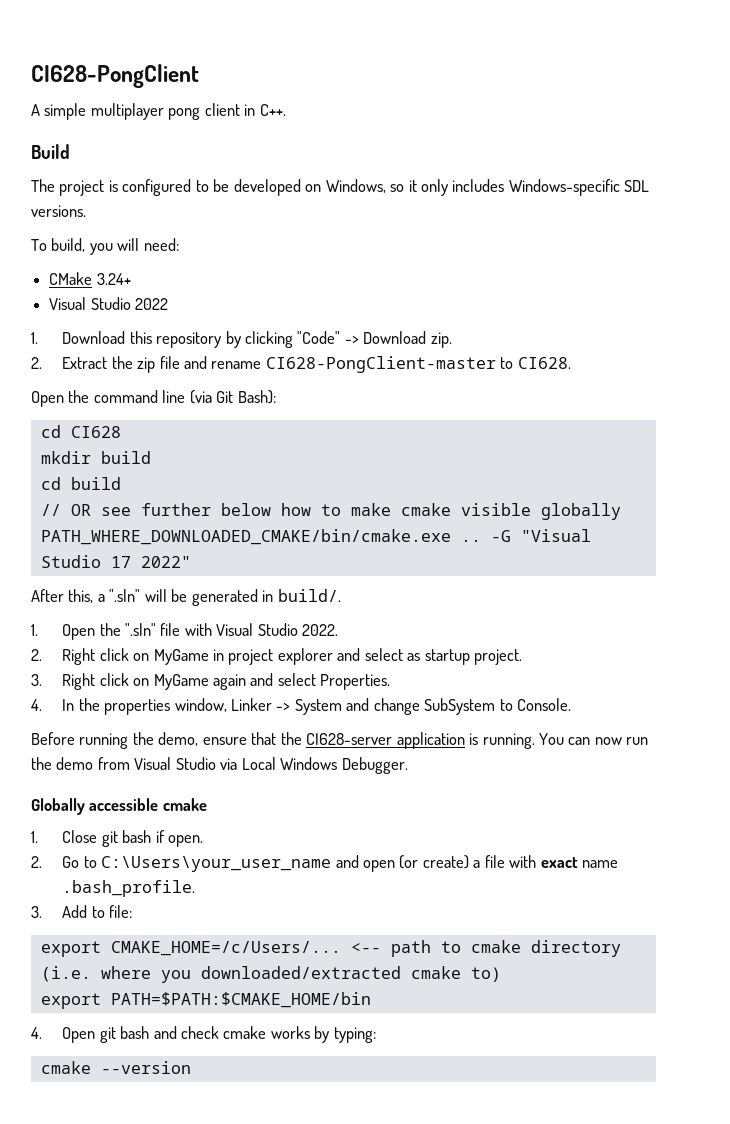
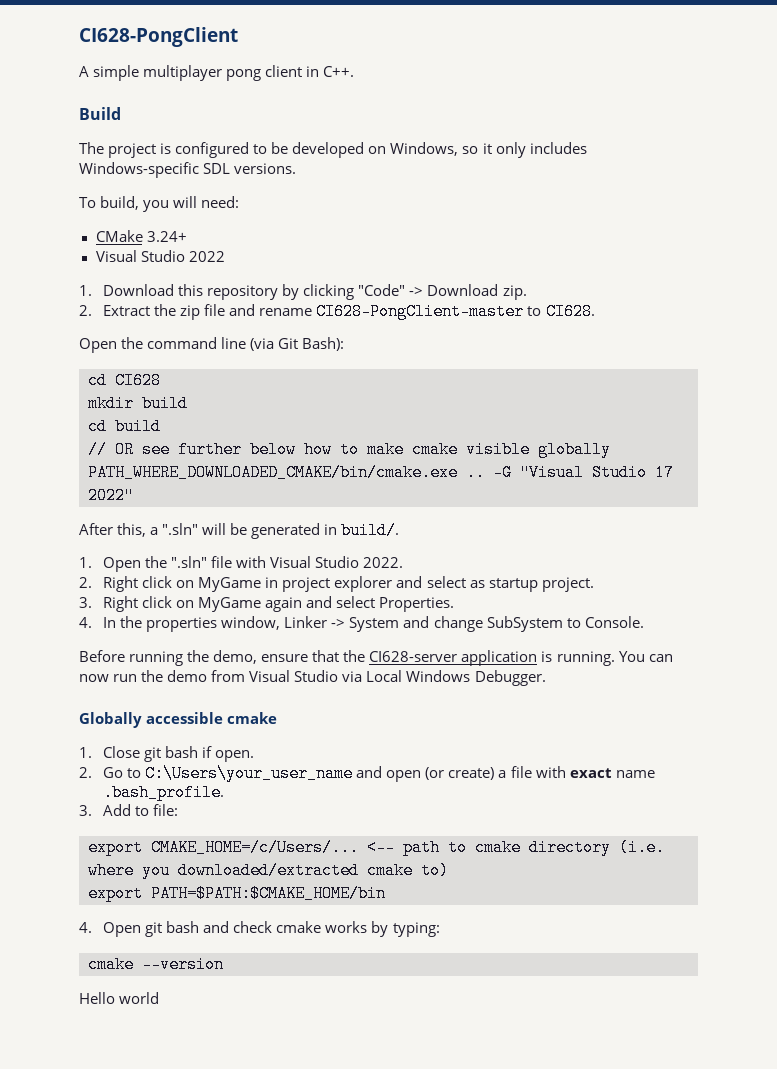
+ Hello world

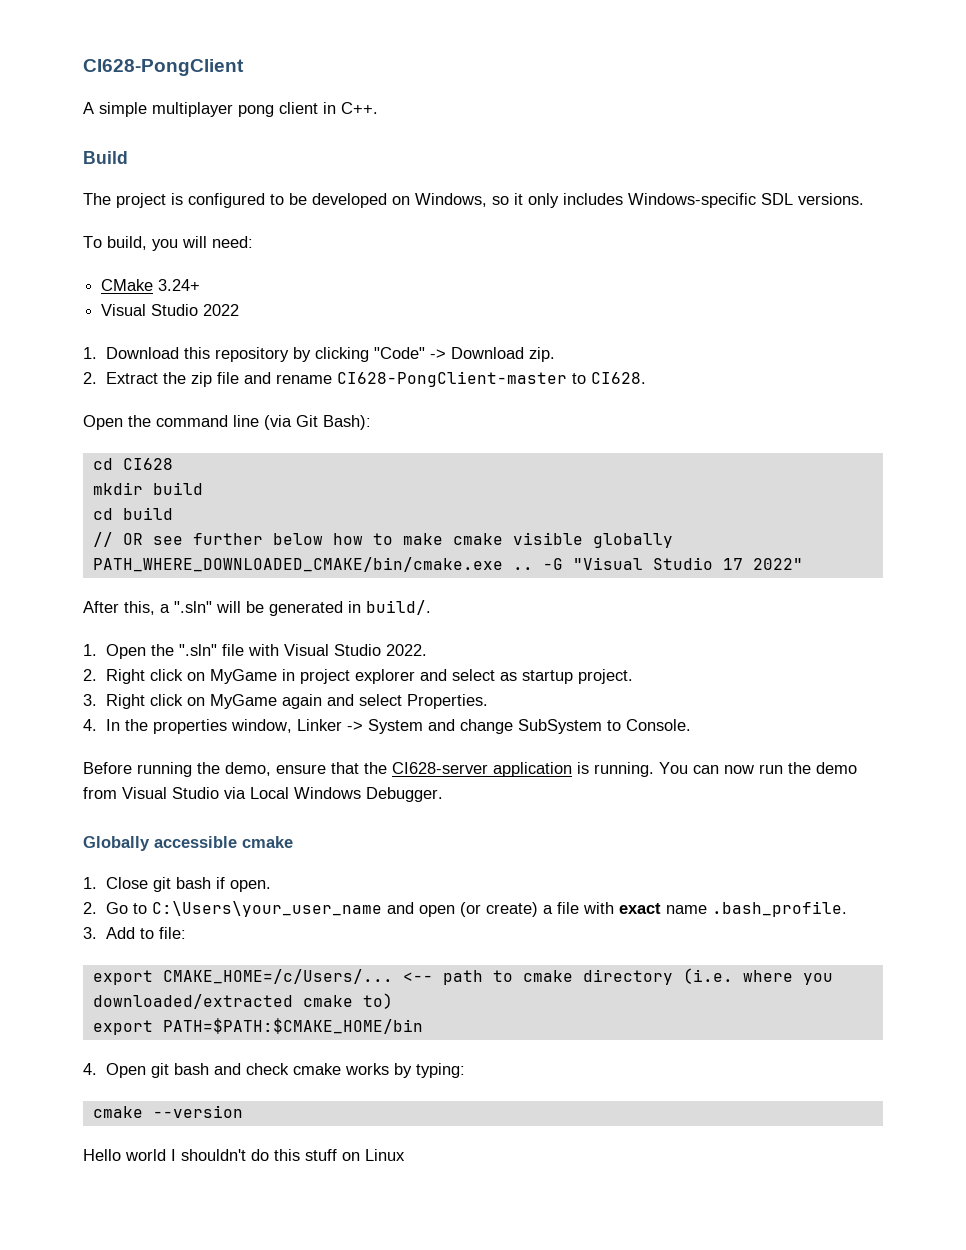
- Hello world
+ Hello world I shouldn't do this stuff on Linux

